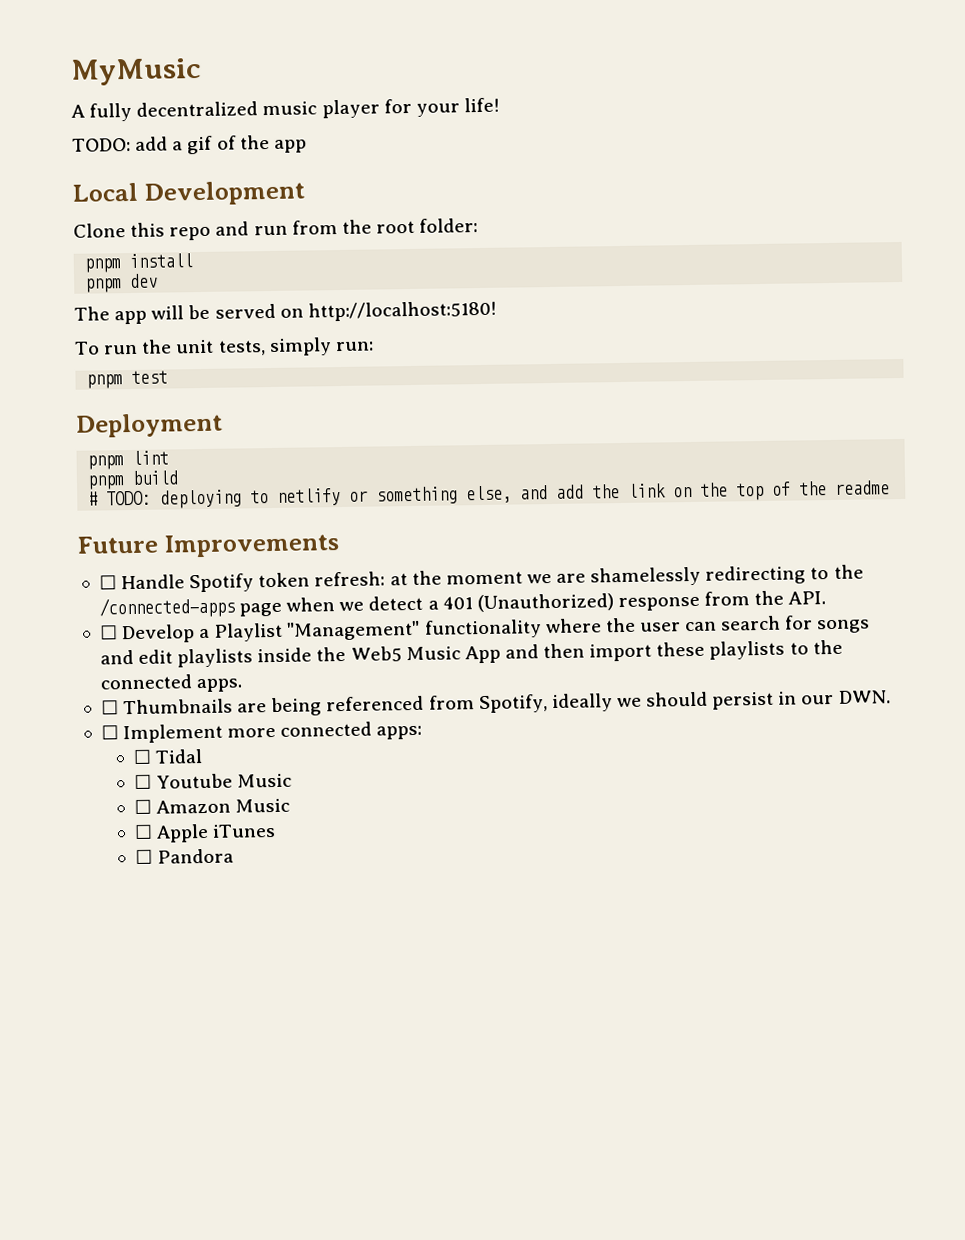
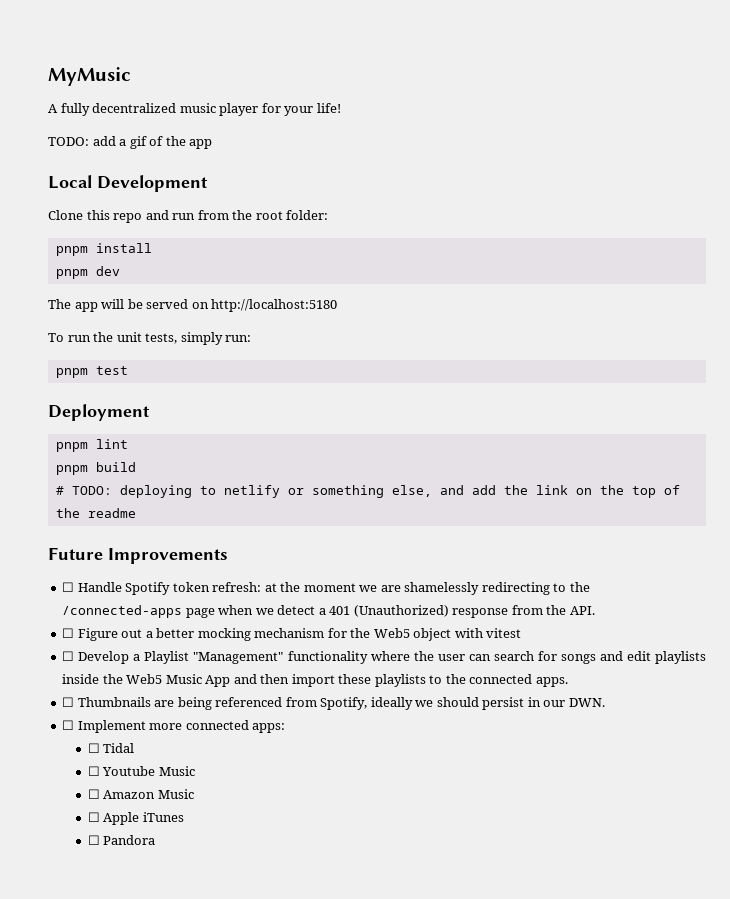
- The app will be served on http://localhost:5180!
+ The app will be served on http://localhost:5180
+ ☐ Figure out a better mocking mechanism for the Web5 object with vitest

